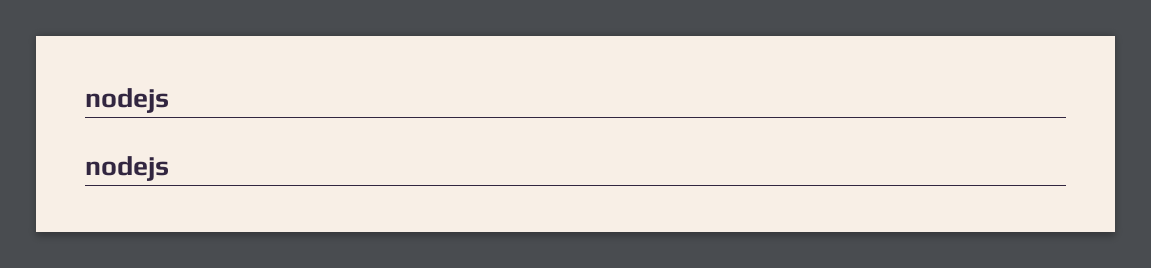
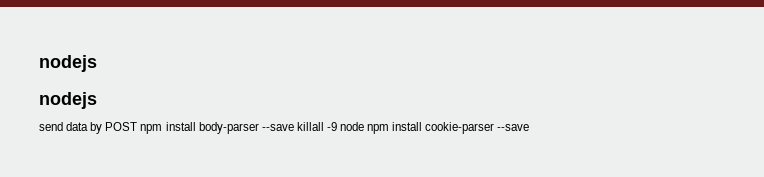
+ send data by POST npm install body-parser --save killall -9 node npm install cookie-parser --save

